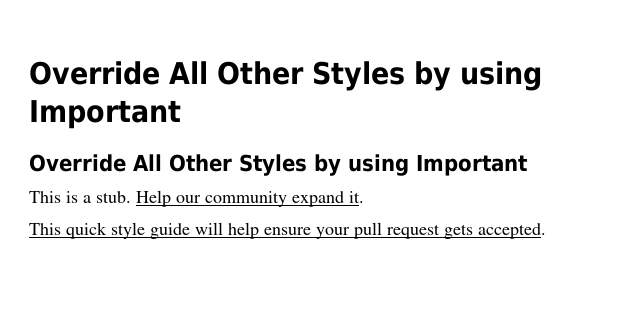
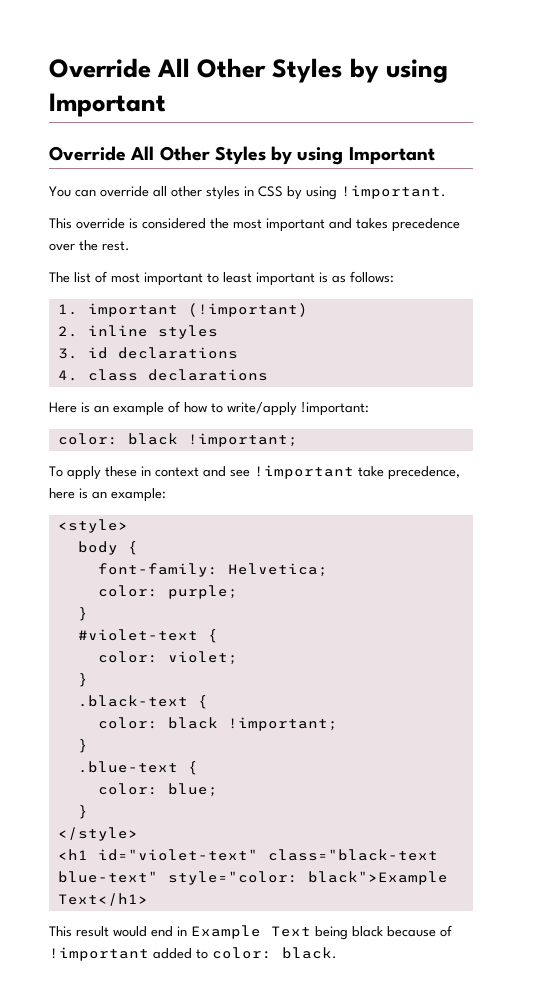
- This is a stub. Help our community expand it.
- This quick style guide will help ensure your pull request gets accepted.
+ You can override all other styles in CSS by using !important.
+ This override is considered the most important and takes precedence over the rest.
+ The list of most important to least important is as follows:
+ 1. important (!important)
+ 2. inline styles
+ 3. id declarations
+ 4. class declarations
+ Here is an example of how to write/apply !important:
+ color: black !important;
+ To apply these in context and see !important take precedence, here is an example:
+ <style>
+ body {
+ font-family: Helvetica;
+ color: purple;
+ }
+ #violet-text {
+ color: violet;
+ }
+ .black-text {
+ color: black !important;
+ }
+ .blue-text {
+ color: blue;
+ }
+ </style>
+ <h1 id="violet-text" class="black-text blue-text" style="color: black">Example Text</h1>
+ This result would end in Example Text being black because of !important added to color: black.

